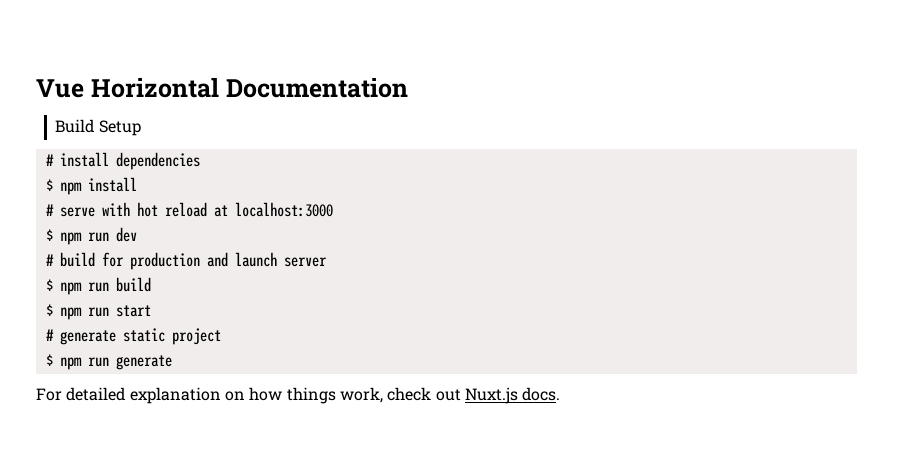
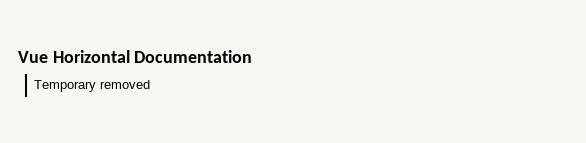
- Build Setup
- # install dependencies
- $ npm install
- # serve with hot reload at localhost:3000
- $ npm run dev
- # build for production and launch server
- $ npm run build
- $ npm run start
- # generate static project
- $ npm run generate
- For detailed explanation on how things work, check out Nuxt.js docs.
+ Temporary removed

